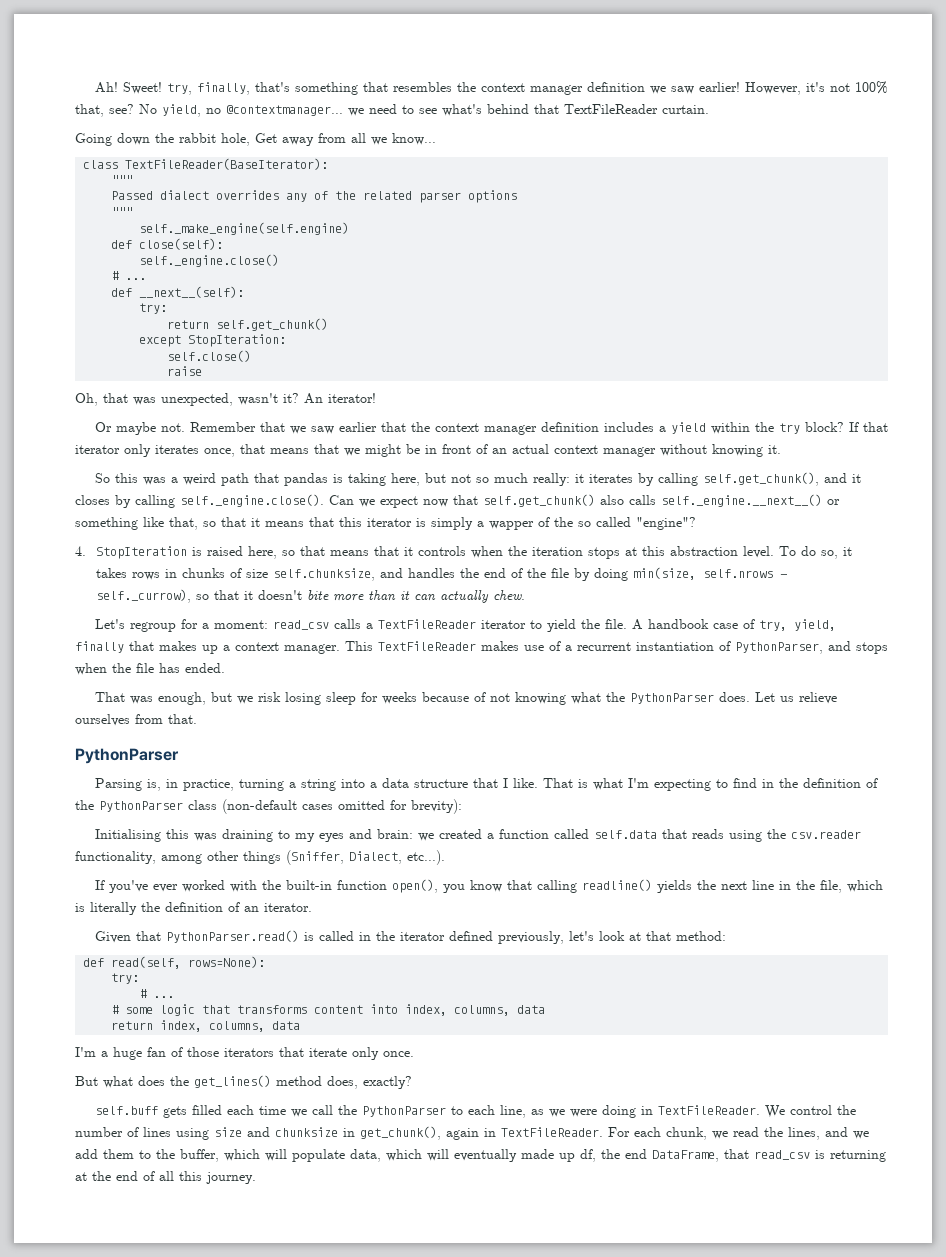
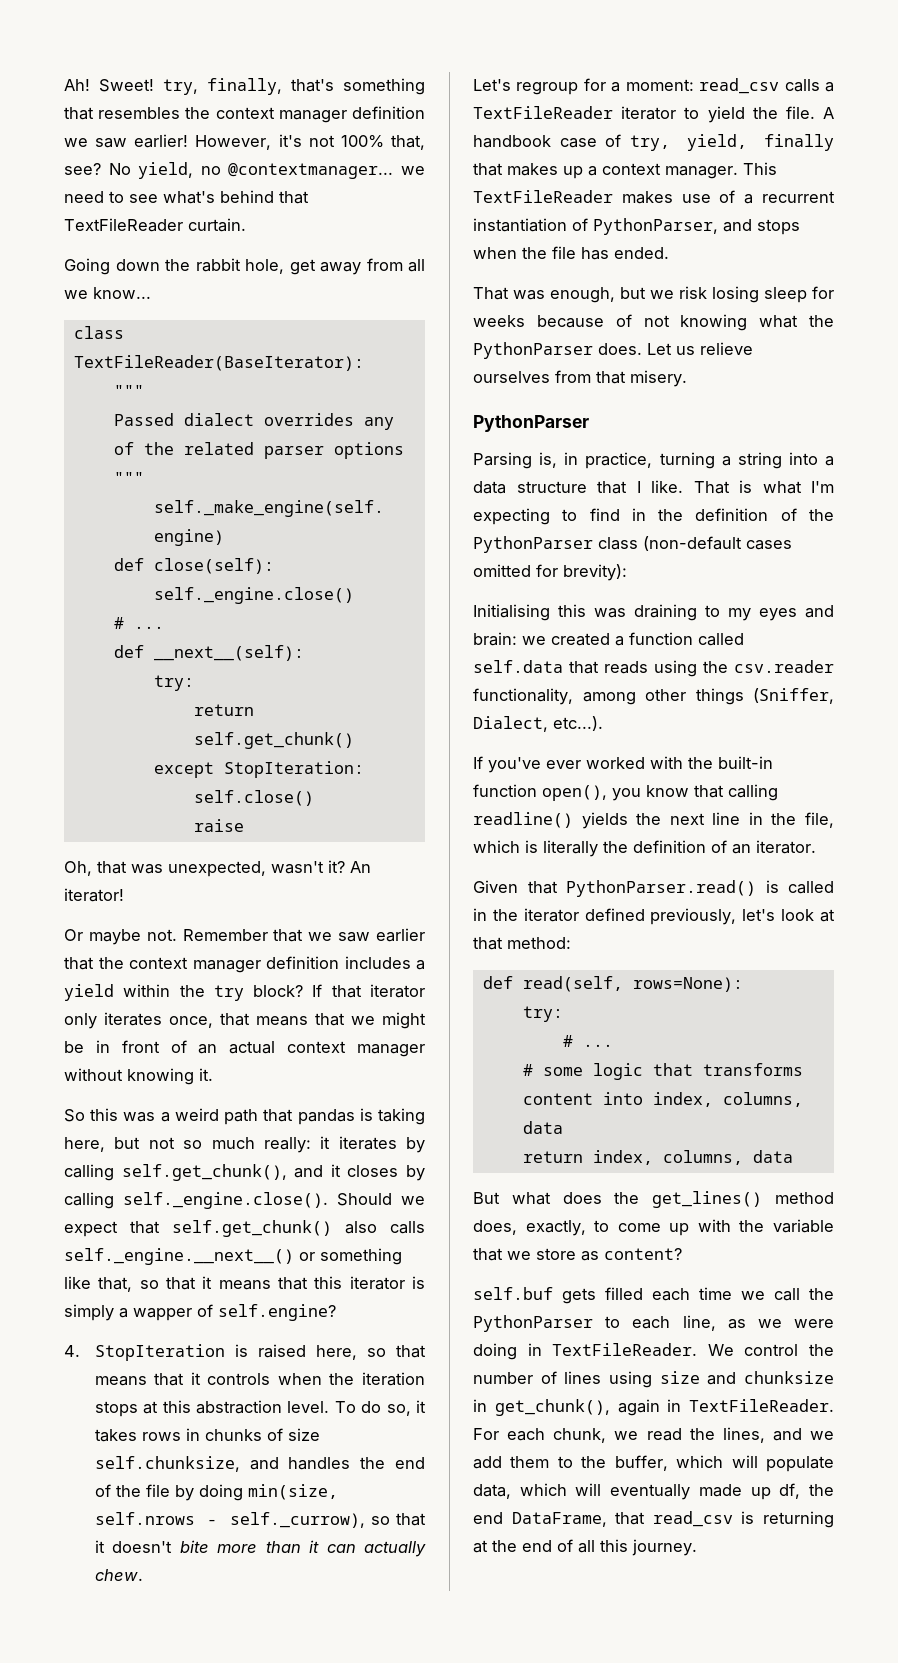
- Going down the rabbit hole, Get away from all we know...
+ Going down the rabbit hole, get away from all we know...
- So this was a weird path that pandas is taking here, but not so much really: it iterates by calling self.get_chunk(), and it closes by calling self._engine.close(). Can we expect now that self.get_chunk() also calls self._engine.__next__() or something like that, so that it means that this iterator is simply a wapper of the so called "engine"?
+ So this was a weird path that pandas is taking here, but not so much really: it iterates by calling self.get_chunk(), and it closes by calling self._engine.close(). Should we expect that self.get_chunk() also calls self._engine.__next__() or something like that, so that it means that this iterator is simply a wapper of self.engine?
- Let us relieve ourselves from that.
+ Let us relieve ourselves from that misery.
- I'm a huge fan of those iterators that iterate only once.
- But what does the get_lines() method does, exactly?
- self.buff gets filled each time we call the PythonParser to each line, as we were doing in TextFileReader.
+ But what does the get_lines() method does, exactly, to come up with the variable that we store as content?
+ self.buf gets filled each time we call the PythonParser to each line, as we were doing in TextFileReader.

